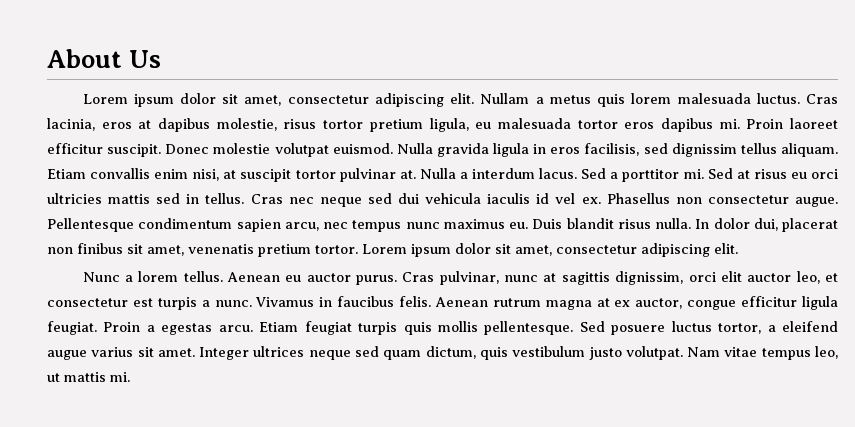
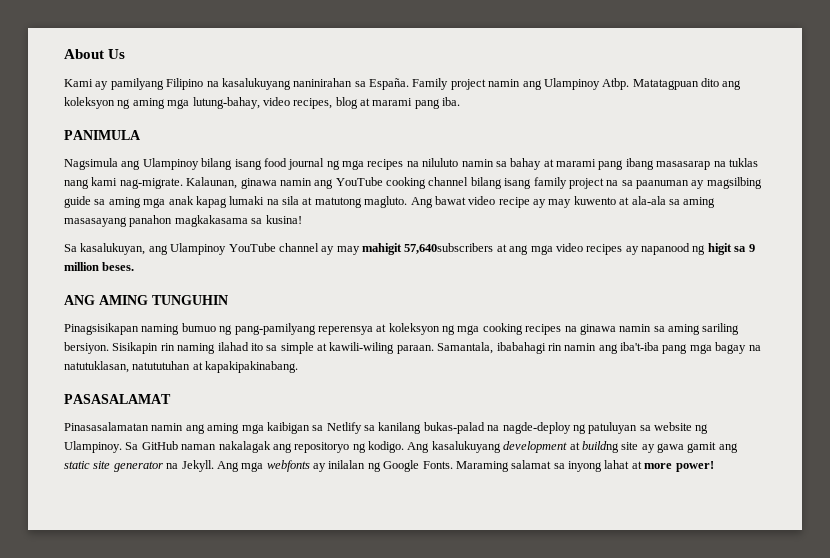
- Lorem ipsum dolor sit amet, consectetur adipiscing elit. Nullam a metus quis lorem malesuada luctus. Cras lacinia, eros at dapibus molestie, risus tortor pretium ligula, eu malesuada tortor eros dapibus mi. Proin laoreet efficitur suscipit. Donec molestie volutpat euismod. Nulla gravida ligula in eros facilisis, sed dignissim tellus aliquam. Etiam convallis enim nisi, at suscipit tortor pulvinar at. Nulla a interdum lacus. Sed a porttitor mi. Sed at risus eu orci ultricies mattis sed in tellus. Cras nec neque sed dui vehicula iaculis id vel ex. Phasellus non consectetur augue. Pellentesque condimentum sapien arcu, nec tempus nunc maximus eu. Duis blandit risus nulla. In dolor dui, placerat non finibus sit amet, venenatis pretium tortor. Lorem ipsum dolor sit amet, consectetur adipiscing elit.
- Nunc a lorem tellus. Aenean eu auctor purus. Cras pulvinar, nunc at sagittis dignissim, orci elit auctor leo, et consectetur est turpis a nunc. Vivamus in faucibus felis. Aenean rutrum magna at ex auctor, congue efficitur ligula feugiat. Proin a egestas arcu. Etiam feugiat turpis quis mollis pellentesque. Sed posuere luctus tortor, a eleifend augue varius sit amet. Integer ultrices neque sed quam dictum, quis vestibulum justo volutpat. Nam vitae tempus leo, ut mattis mi.
+ Kami ay pamilyang Filipino na kasalukuyang naninirahan sa España. Family project namin ang Ulampinoy Atbp. Matatagpuan dito ang koleksyon ng aming mga lutung-bahay, video recipes, blog at marami pang iba.
+ PANIMULA
+ Nagsimula ang Ulampinoy bilang isang food journal ng mga recipes na niluluto namin sa bahay at marami pang ibang masasarap na tuklas nang kami nag-migrate. Kalaunan, ginawa namin ang YouTube cooking channel bilang isang family project na sa paanuman ay magsilbing guide sa aming mga anak kapag lumaki na sila at matutong magluto. Ang bawat video recipe ay may kuwento at ala-ala sa aming masasayang panahon magkakasama sa kusina!
+ Sa kasalukuyan, ang Ulampinoy YouTube channel ay may mahigit 57,640subscribers at ang mga video recipes ay napanood ng higit sa 9 million beses.
+ ANG AMING TUNGUHIN
+ Pinagsisikapan naming bumuo ng pang-pamilyang reperensya at koleksyon ng mga cooking recipes na ginawa namin sa aming sariling bersiyon. Sisikapin rin naming ilahad ito sa simple at kawili-wiling paraan. Samantala, ibabahagi rin namin ang iba't-iba pang mga bagay na natutuklasan, natututuhan at kapakipakinabang.
+ PASASALAMAT
+ Pinasasalamatan namin ang aming mga kaibigan sa Netlify sa kanilang bukas-palad na nagde-deploy ng patuluyan sa website ng Ulampinoy. Sa GitHub naman nakalagak ang repositoryo ng kodigo. Ang kasalukuyang development at buildng site ay gawa gamit ang static site generator na Jekyll. Ang mga webfonts ay inilalan ng Google Fonts. Maraming salamat sa inyong lahat at more power!

